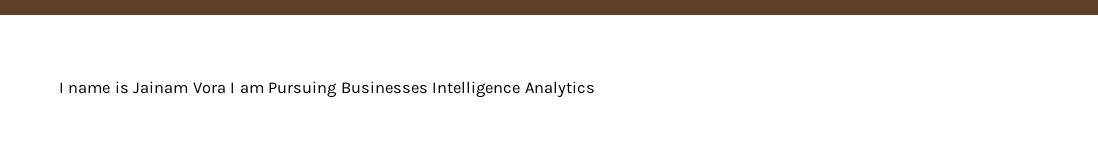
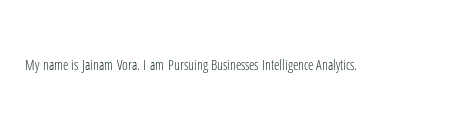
- I name is Jainam Vora I am Pursuing Businesses Intelligence Analytics
+ My name is Jainam Vora. I am Pursuing Businesses Intelligence Analytics.

